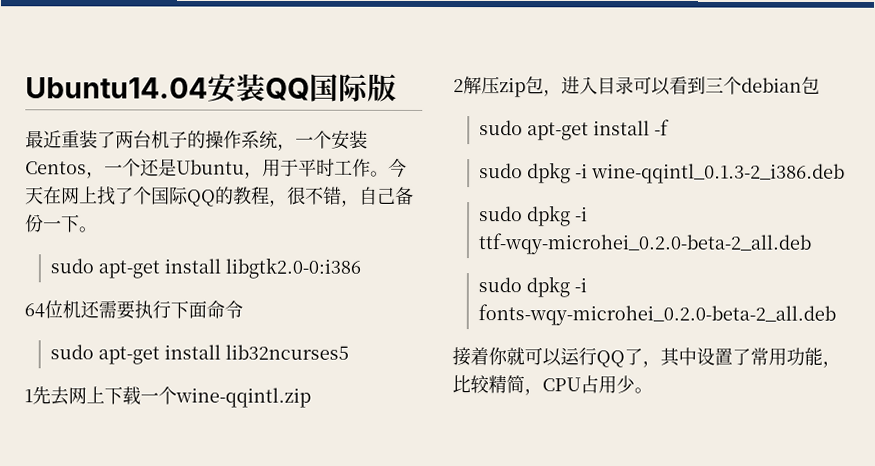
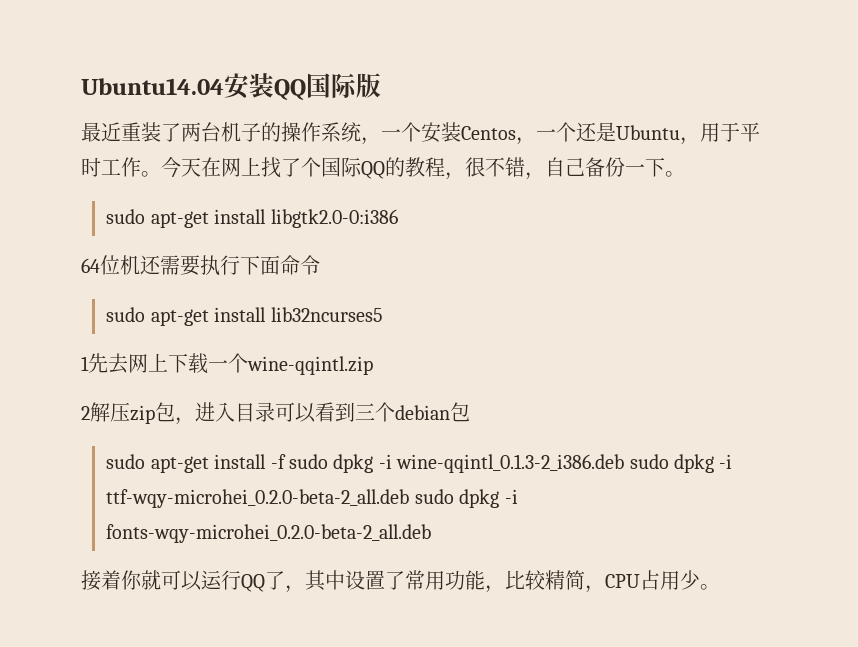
- sudo apt-get install -f
- sudo dpkg -i wine-qqintl_0.1.3-2_i386.deb
- sudo dpkg -i ttf-wqy-microhei_0.2.0-beta-2_all.deb
- sudo dpkg -i fonts-wqy-microhei_0.2.0-beta-2_all.deb
+ sudo apt-get install -f sudo dpkg -i wine-qqintl_0.1.3-2_i386.deb sudo dpkg -i ttf-wqy-microhei_0.2.0-beta-2_all.deb sudo dpkg -i fonts-wqy-microhei_0.2.0-beta-2_all.deb

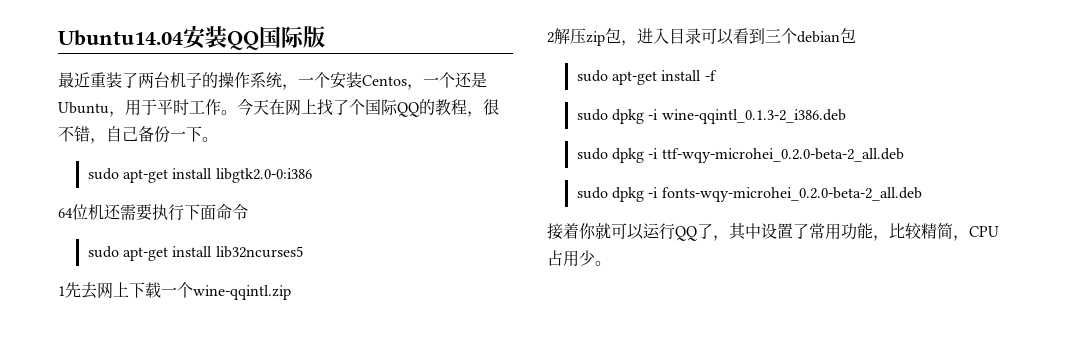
- sudo apt-get install -f sudo dpkg -i wine-qqintl_0.1.3-2_i386.deb sudo dpkg -i ttf-wqy-microhei_0.2.0-beta-2_all.deb sudo dpkg -i fonts-wqy-microhei_0.2.0-beta-2_all.deb
+ sudo apt-get install -f
+ sudo dpkg -i wine-qqintl_0.1.3-2_i386.deb
+ sudo dpkg -i ttf-wqy-microhei_0.2.0-beta-2_all.deb
+ sudo dpkg -i fonts-wqy-microhei_0.2.0-beta-2_all.deb

